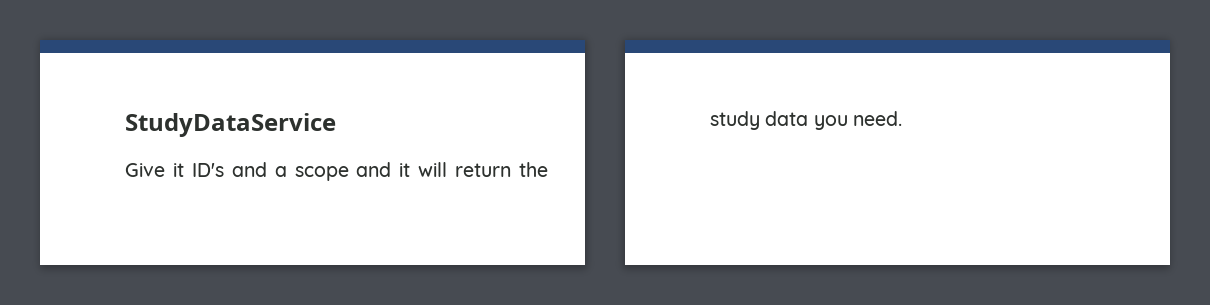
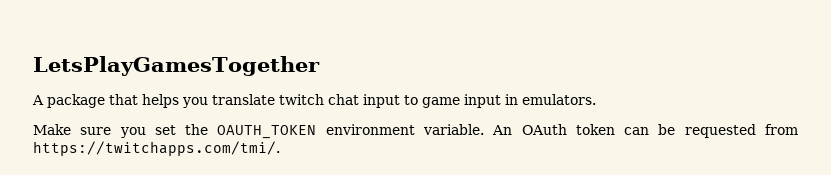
- StudyDataService
- Give it ID's and a scope and it will return the study data you need.
+ LetsPlayGamesTogether
+ A package that helps you translate twitch chat input to game input in emulators.
+ Make sure you set the OAUTH_TOKEN environment variable. An OAuth token can be requested from https://twitchapps.com/tmi/.

